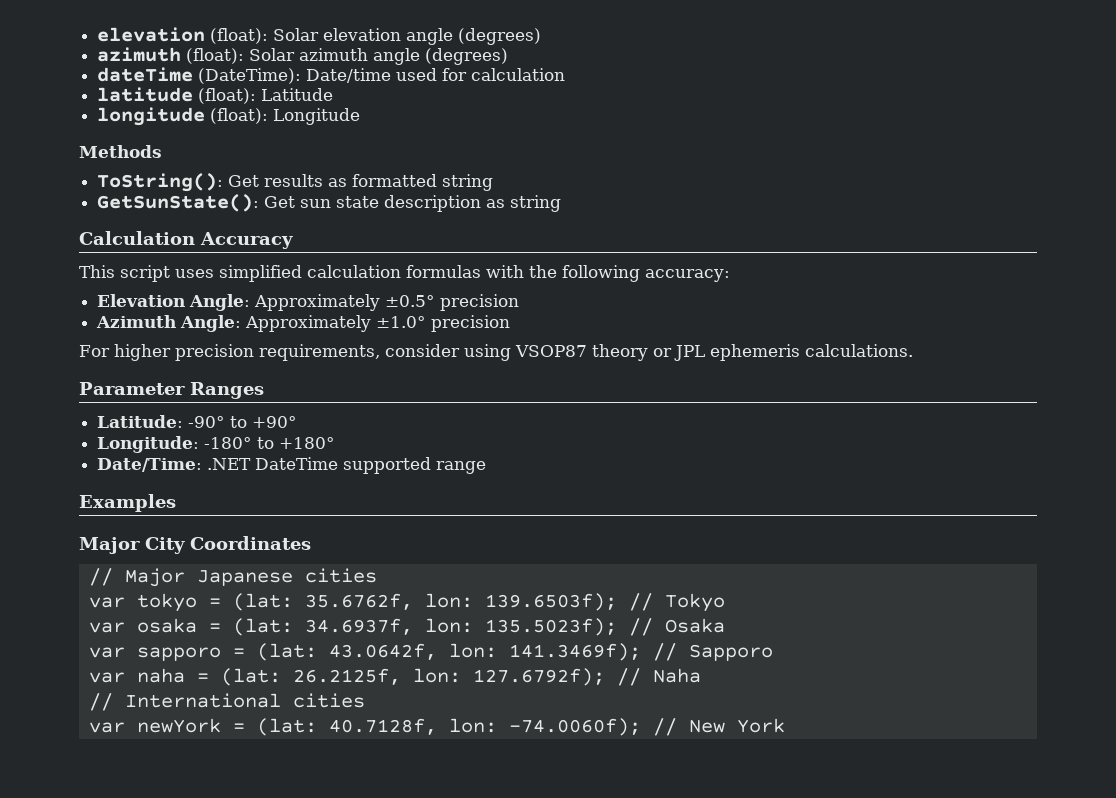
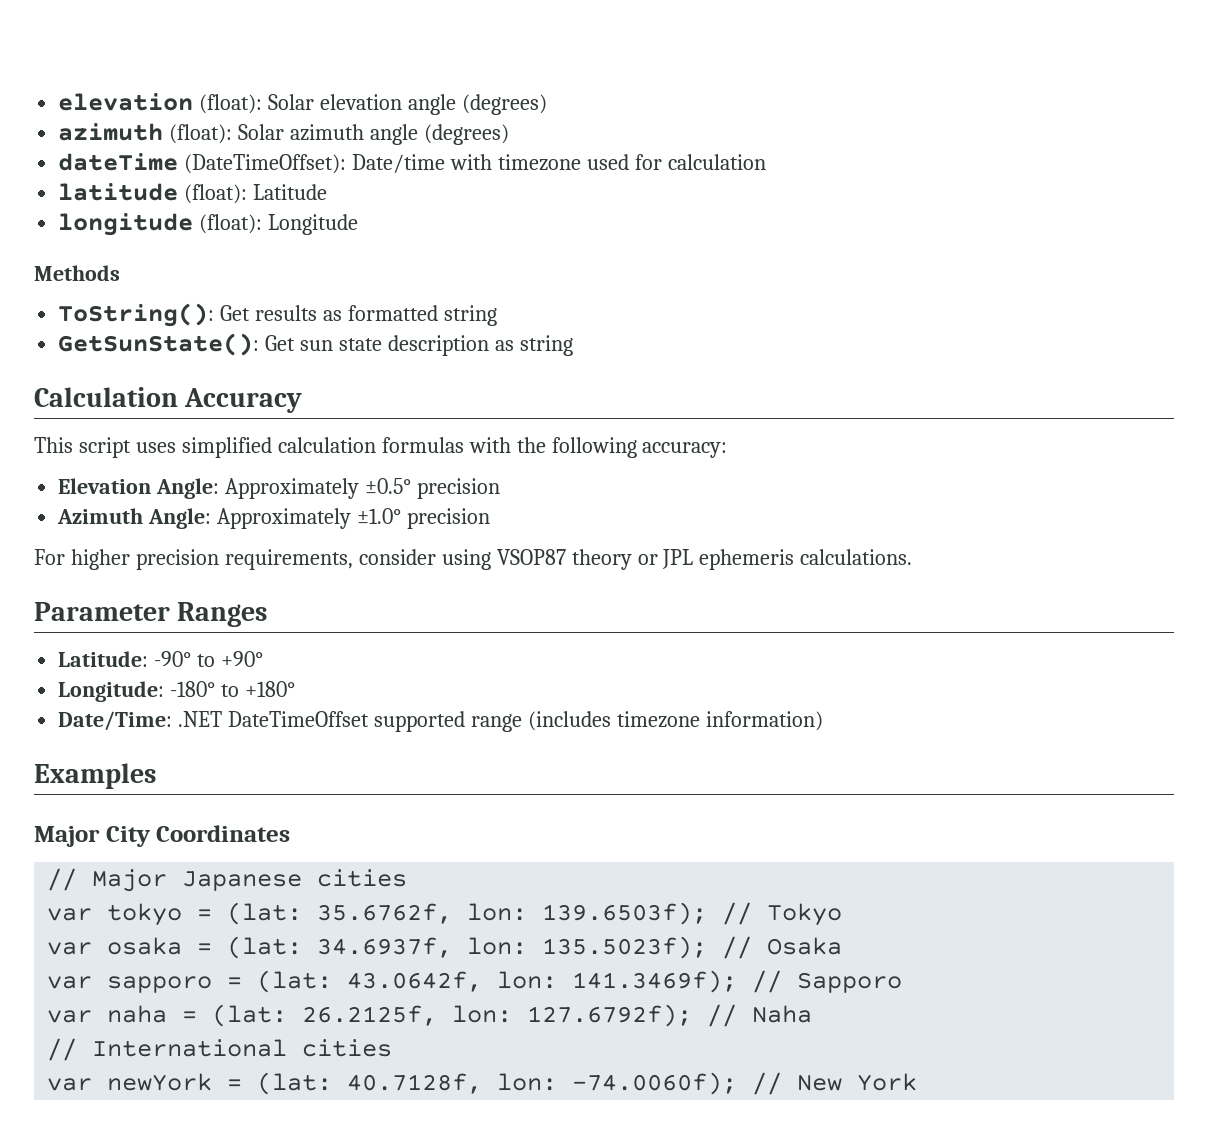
- dateTime (DateTime): Date/time used for calculation
+ dateTime (DateTimeOffset): Date/time with timezone used for calculation
- Date/Time: .NET DateTime supported range
+ Date/Time: .NET DateTimeOffset supported range (includes timezone information)

